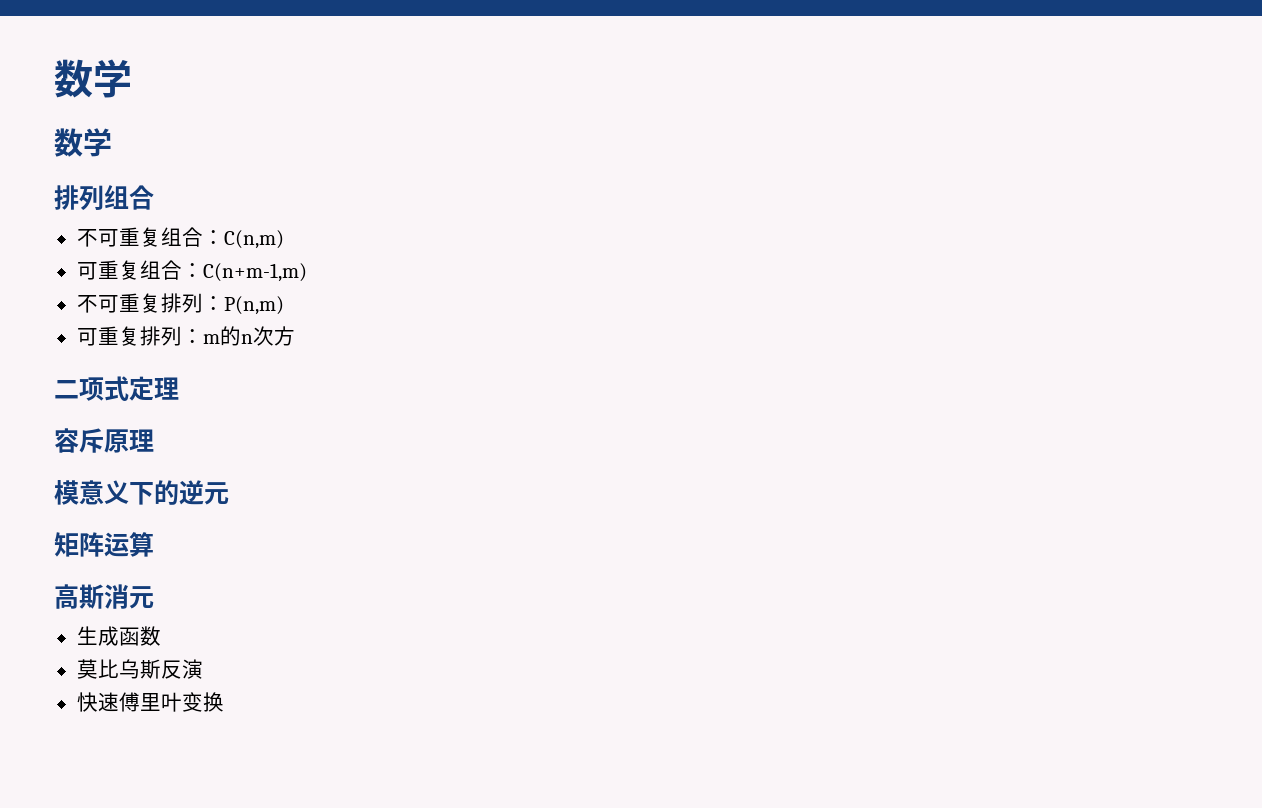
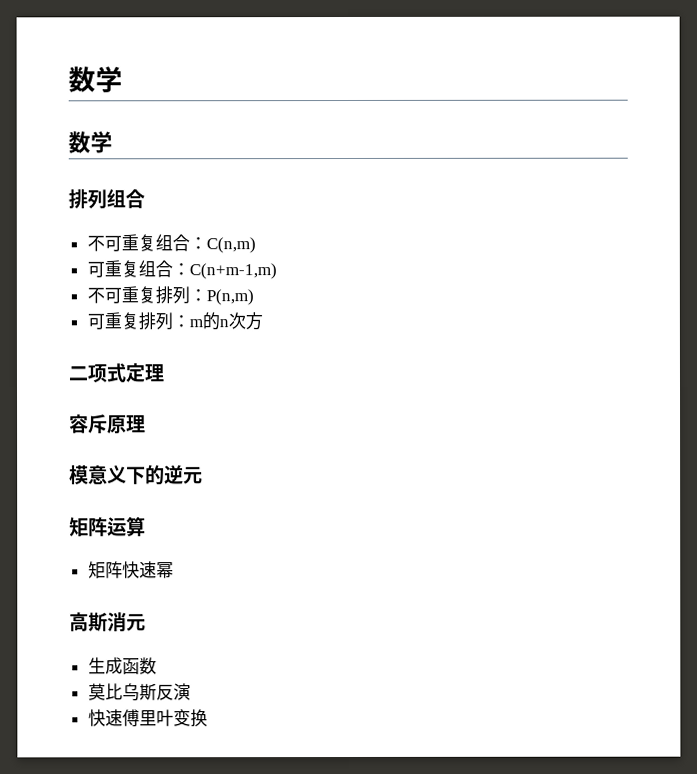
+ 矩阵快速幂

